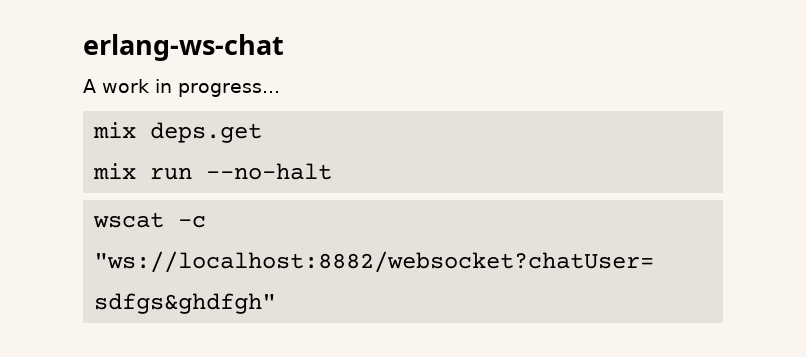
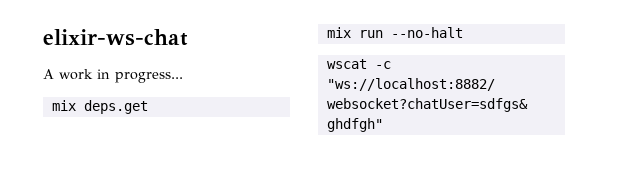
- erlang-ws-chat
+ elixir-ws-chat

